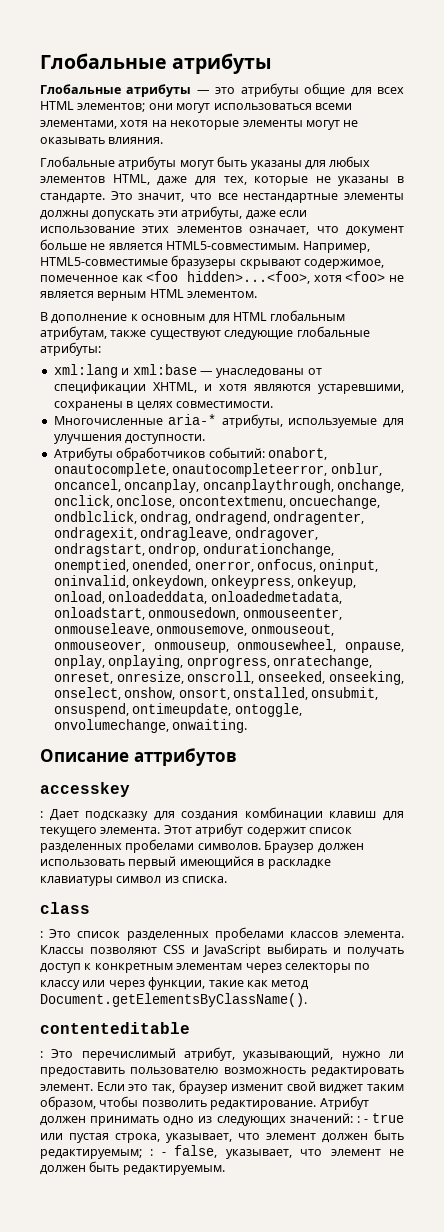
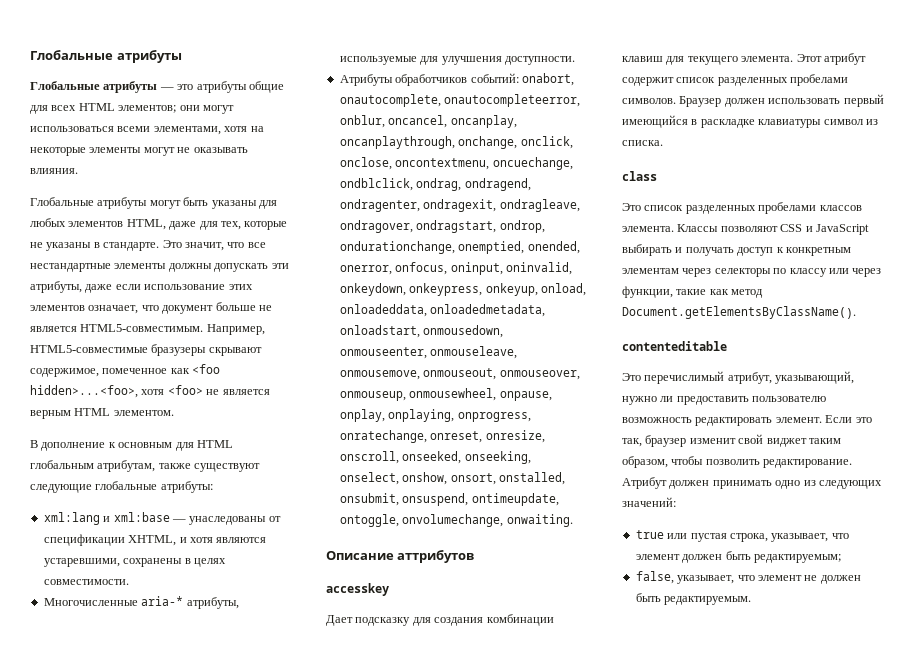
- : Дает подсказку для создания комбинации клавиш для текущего элемента.
+ Дает подсказку для создания комбинации клавиш для текущего элемента.
- : Это список разделенных пробелами классов элемента.
+ Это список разделенных пробелами классов элемента.
- : Это перечислимый атрибут, указывающий, нужно ли предоставить пользователю возможность редактировать элемент.
+ Это перечислимый атрибут, указывающий, нужно ли предоставить пользователю возможность редактировать элемент.
- Атрибут должен принимать одно из следующих значений: : - true или пустая строка, указывает, что элемент должен быть редактируемым; : - false, указывает, что элемент не должен быть редактируемым.
+ Атрибут должен принимать одно из следующих значений:
+ true или пустая строка, указывает, что элемент должен быть редактируемым;
+ false, указывает, что элемент не должен быть редактируемым.

